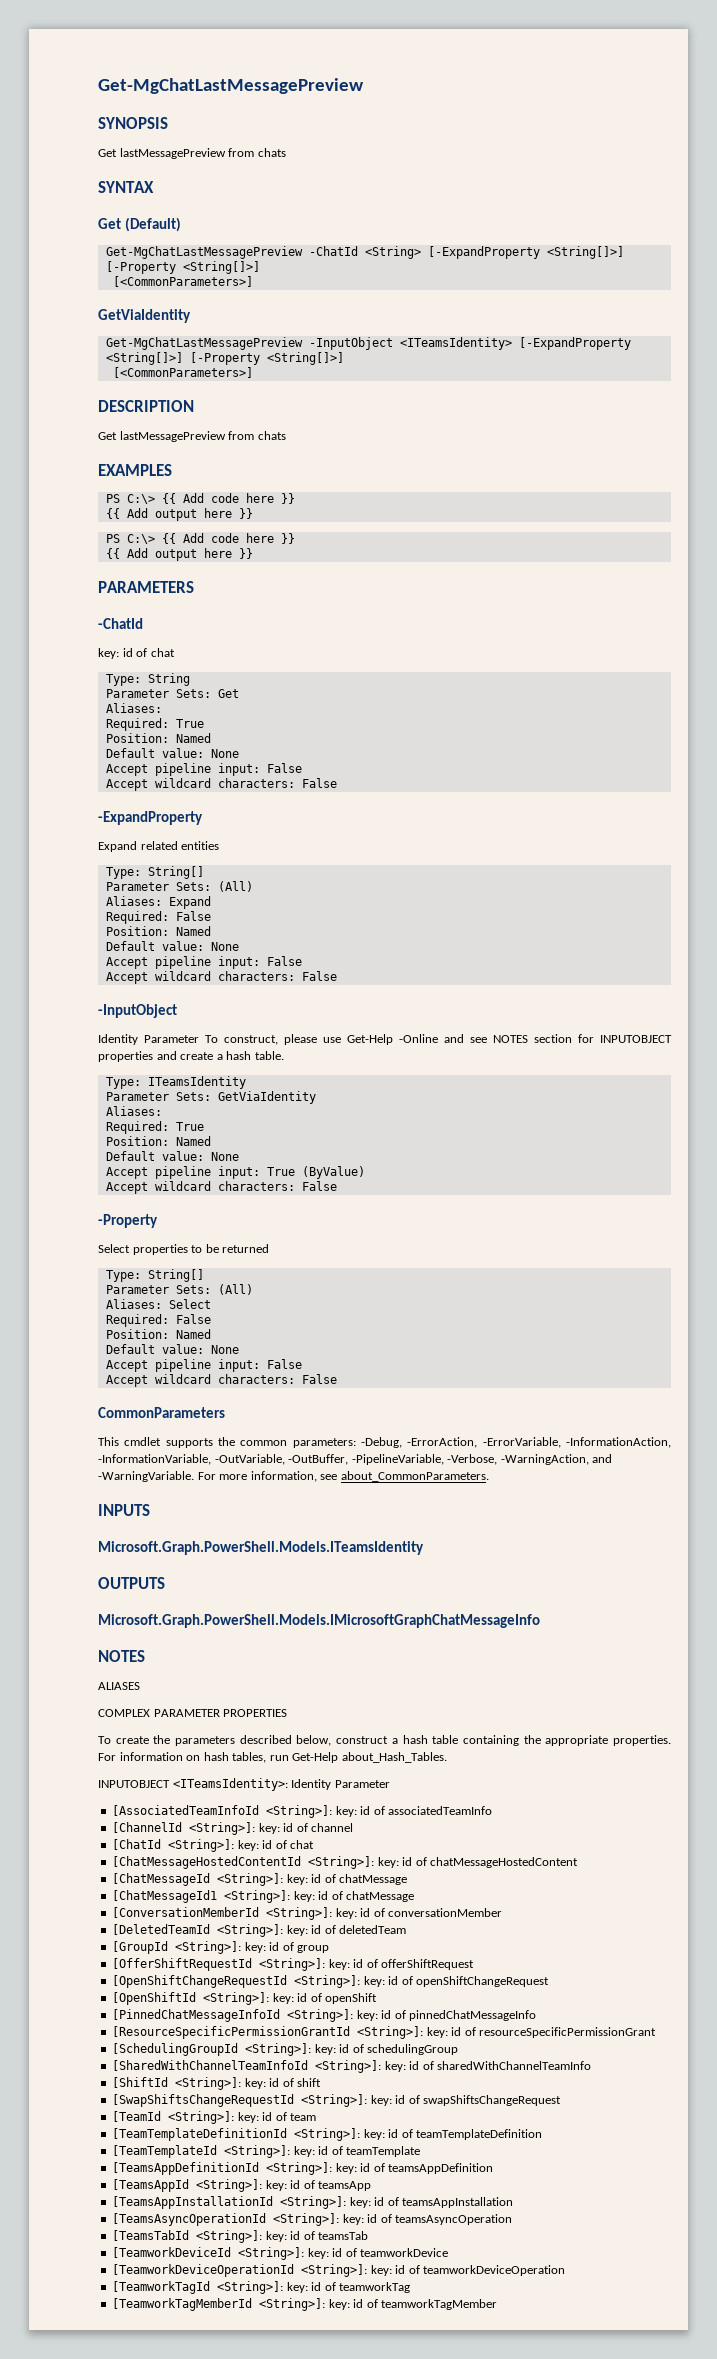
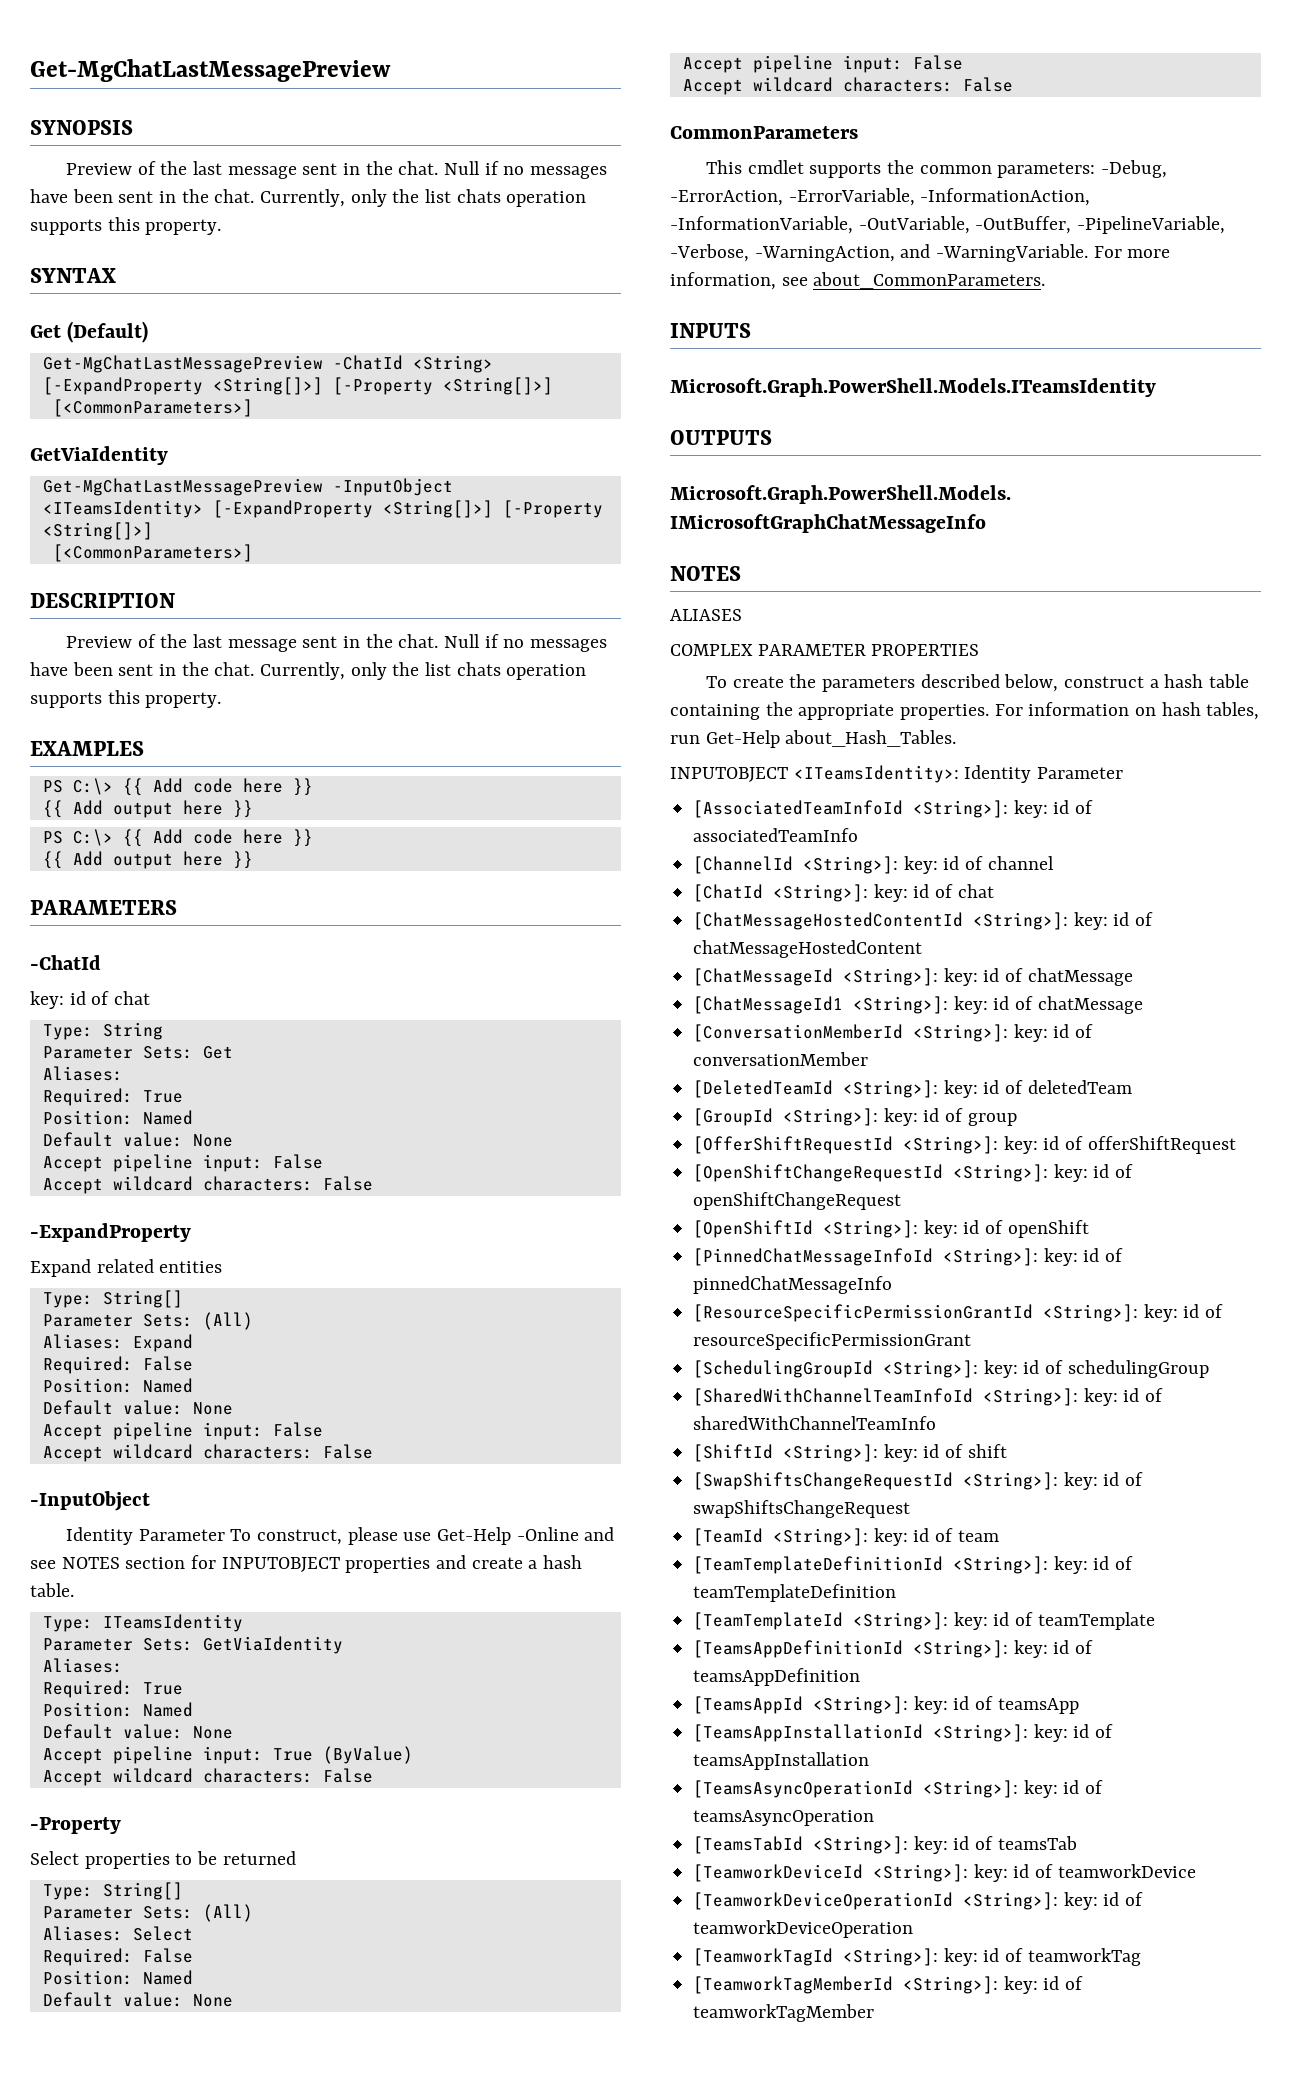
  SYNOPSIS
- Get lastMessagePreview from chats
+ Preview of the last message sent in the chat. Null if no messages have been sent in the chat. Currently, only the list chats operation supports this property.
  DESCRIPTION
- Get lastMessagePreview from chats
+ Preview of the last message sent in the chat. Null if no messages have been sent in the chat. Currently, only the list chats operation supports this property.

